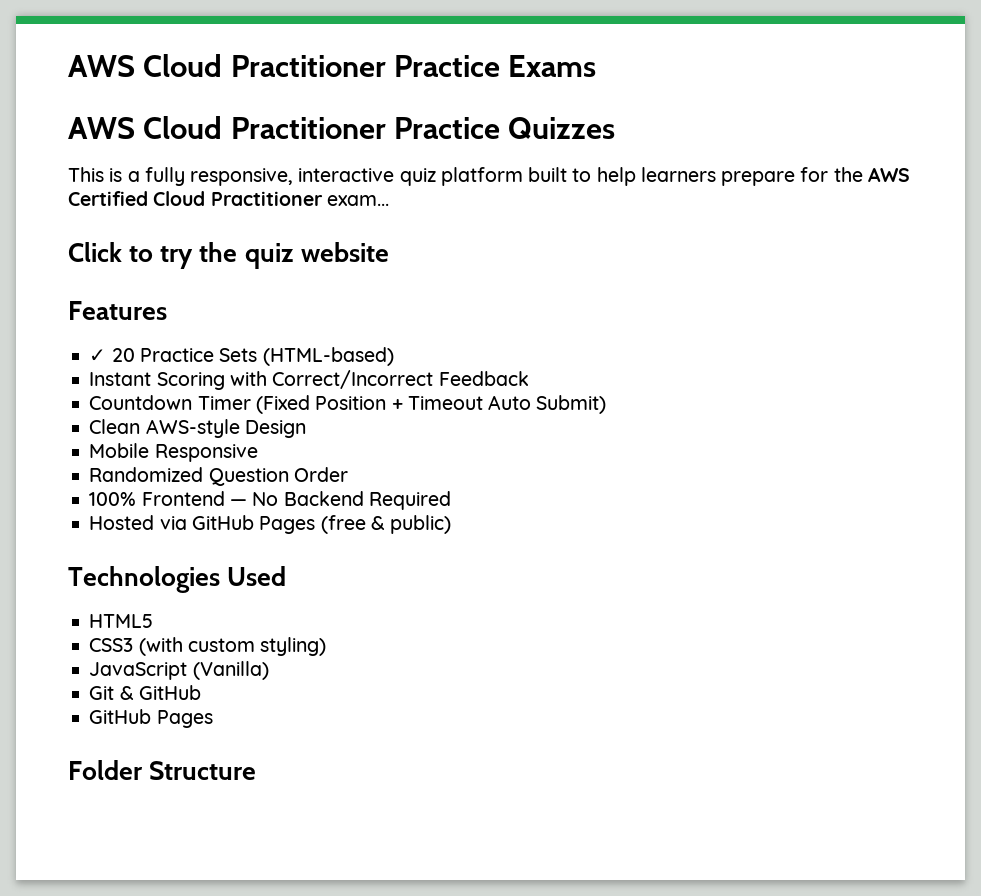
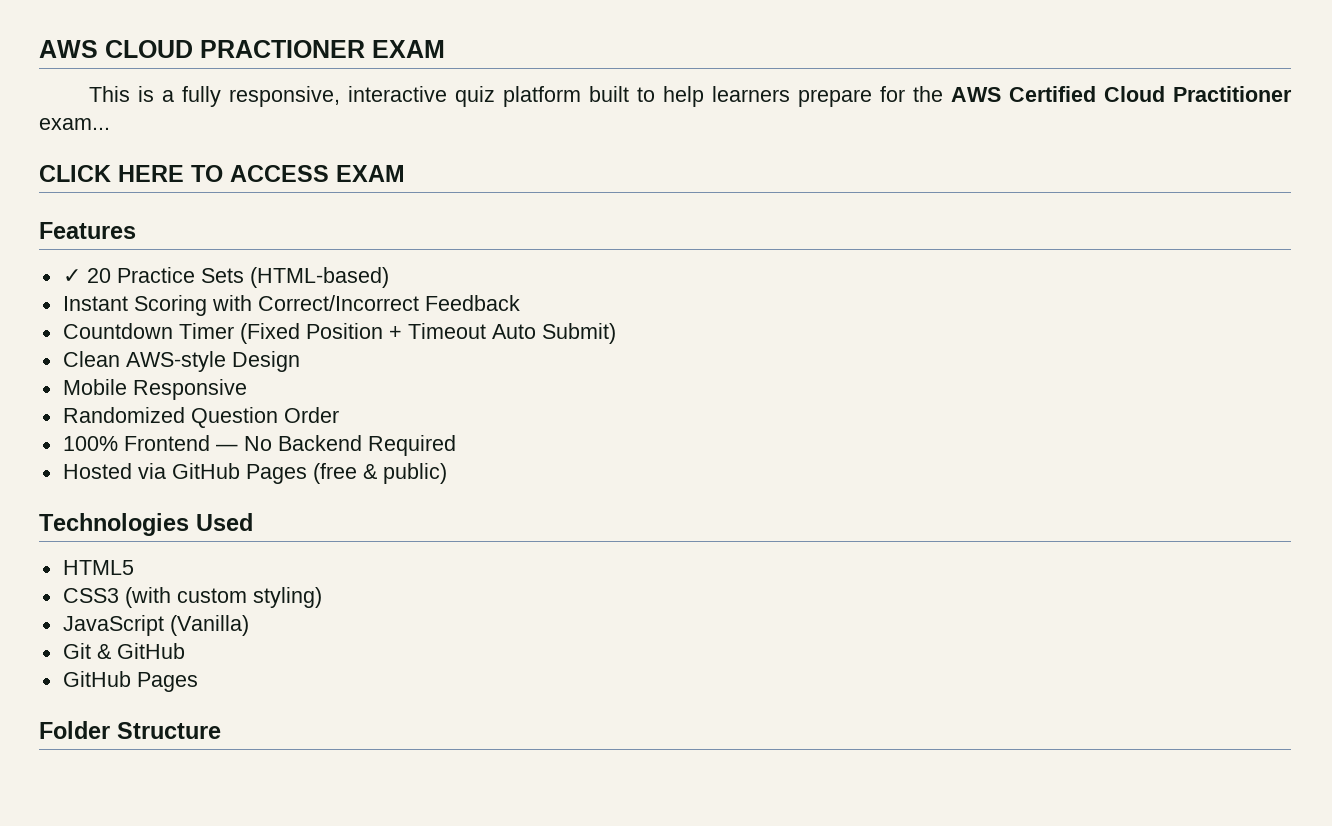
- AWS Cloud Practitioner Practice Exams
- AWS Cloud Practitioner Practice Quizzes
+ AWS CLOUD PRACTIONER EXAM
- Click to try the quiz website
+ CLICK HERE TO ACCESS EXAM

